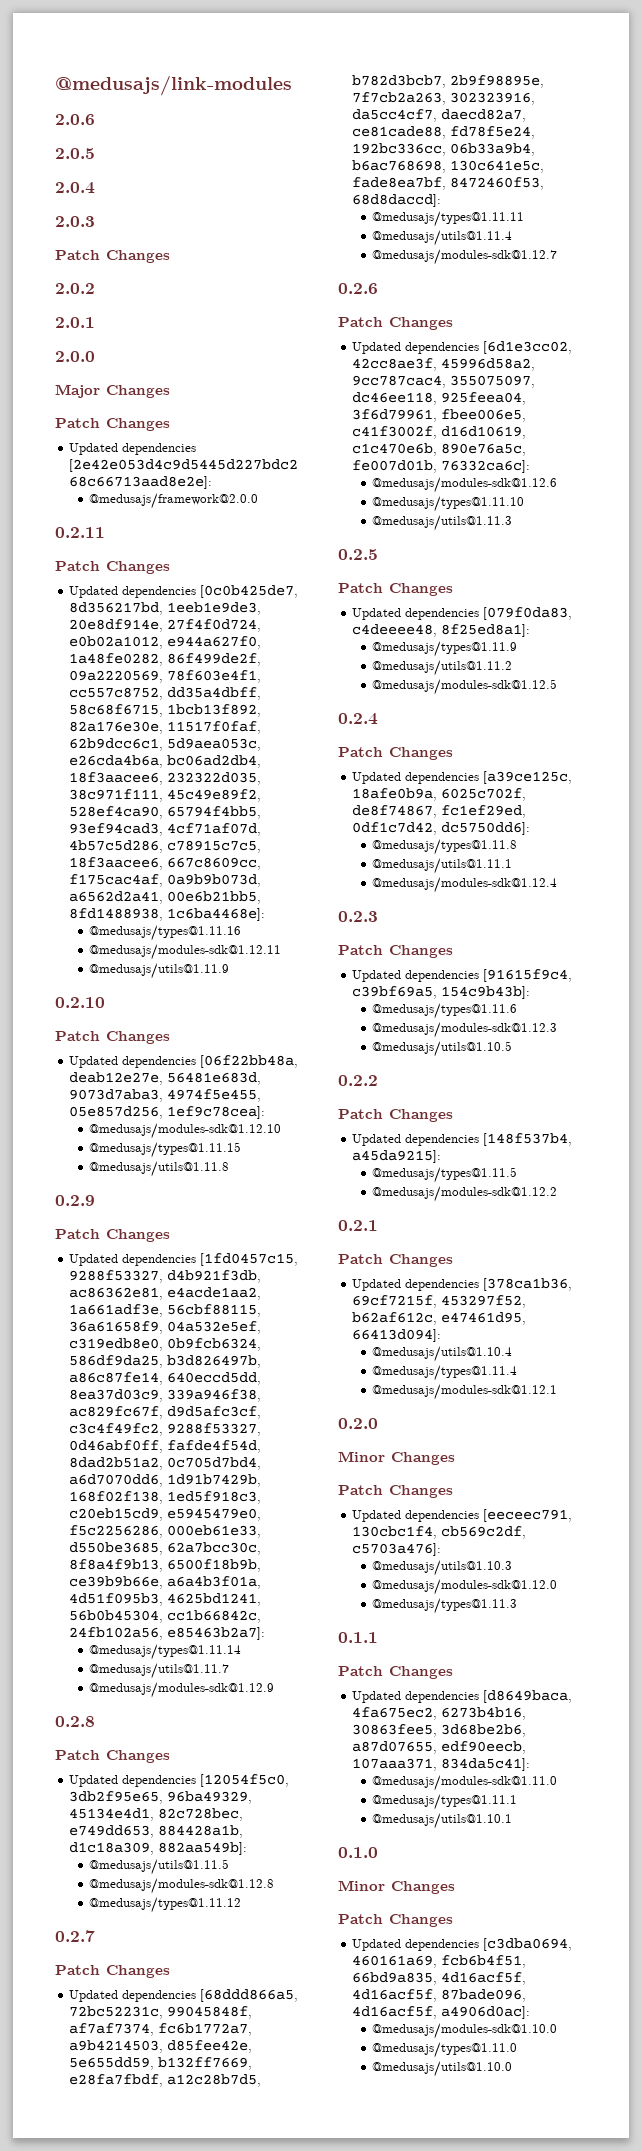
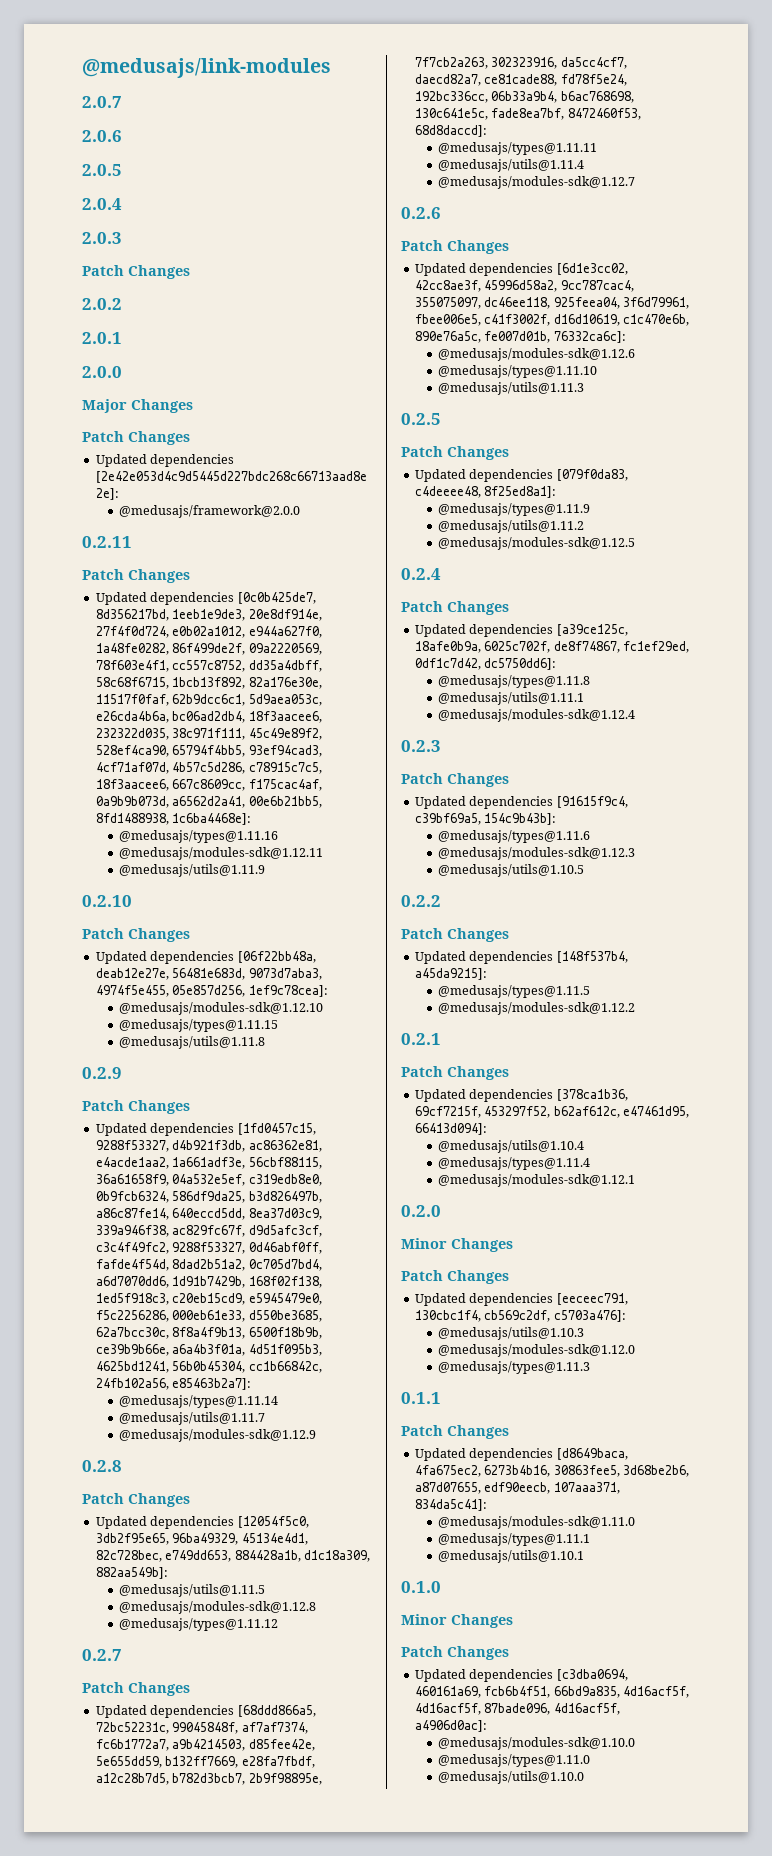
+ 2.0.7

